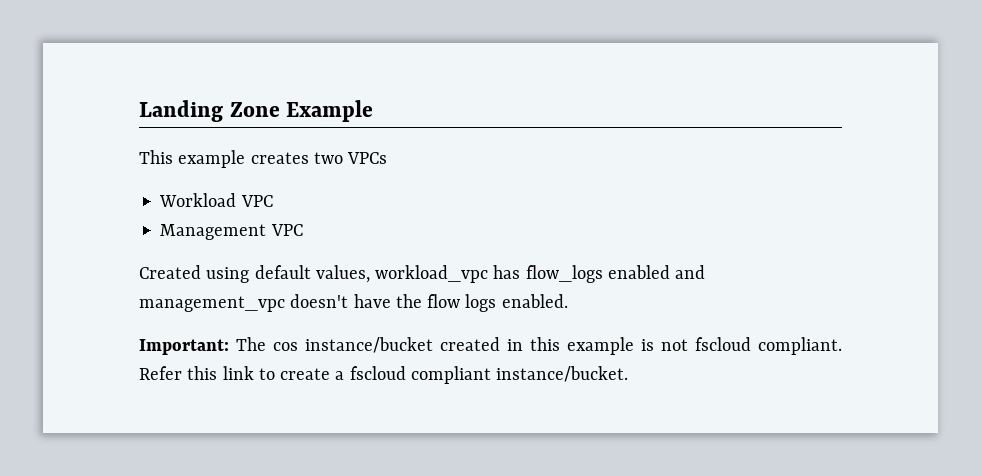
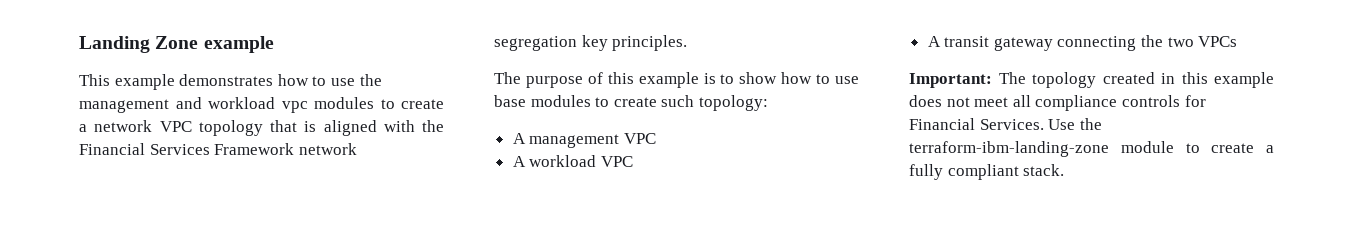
- Landing Zone Example
+ Landing Zone example
- This example creates two VPCs
- Workload VPC
- Management VPC
- Created using default values, workload_vpc has flow_logs enabled and management_vpc doesn't have the flow logs enabled.
+ This example demonstrates how to use the management and workload vpc modules to create a network VPC topology that is aligned with the Financial Services Framework network segregation key principles.
+ The purpose of this example is to show how to use base modules to create such topology:
+ A management VPC
+ A workload VPC
+ A transit gateway connecting the two VPCs
- Important: The cos instance/bucket created in this example is not fscloud compliant. Refer this link to create a fscloud compliant instance/bucket.
+ Important: The topology created in this example does not meet all compliance controls for Financial Services. Use the terraform-ibm-landing-zone module to create a fully compliant stack.

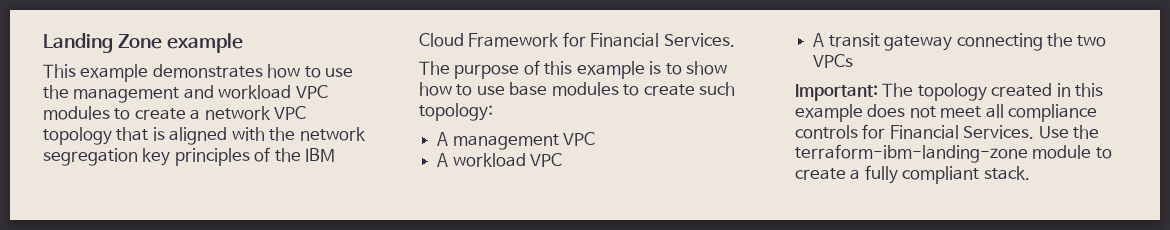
- This example demonstrates how to use the management and workload vpc modules to create a network VPC topology that is aligned with the Financial Services Framework network segregation key principles.
+ This example demonstrates how to use the management and workload VPC modules to create a network VPC topology that is aligned with the network segregation key principles of the IBM Cloud Framework for Financial Services.

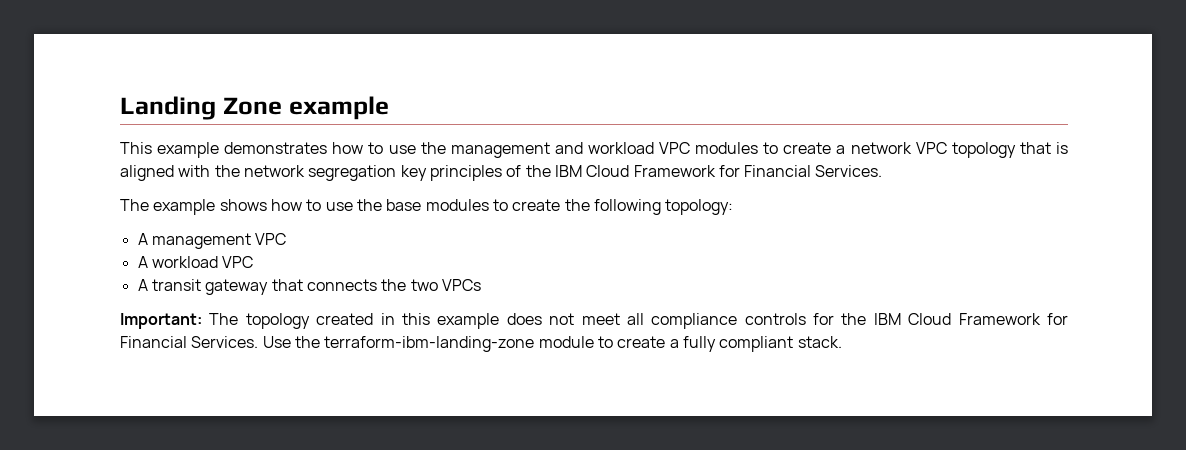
- The purpose of this example is to show how to use base modules to create such topology:
+ The example shows how to use the base modules to create the following topology:
- A transit gateway connecting the two VPCs
+ A transit gateway that connects the two VPCs
- Important: The topology created in this example does not meet all compliance controls for Financial Services.
+ Important: The topology created in this example does not meet all compliance controls for the IBM Cloud Framework for Financial Services.

